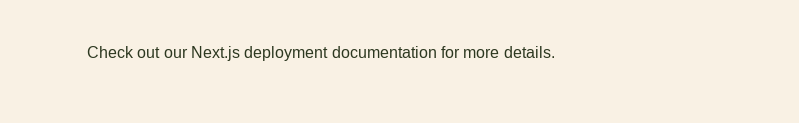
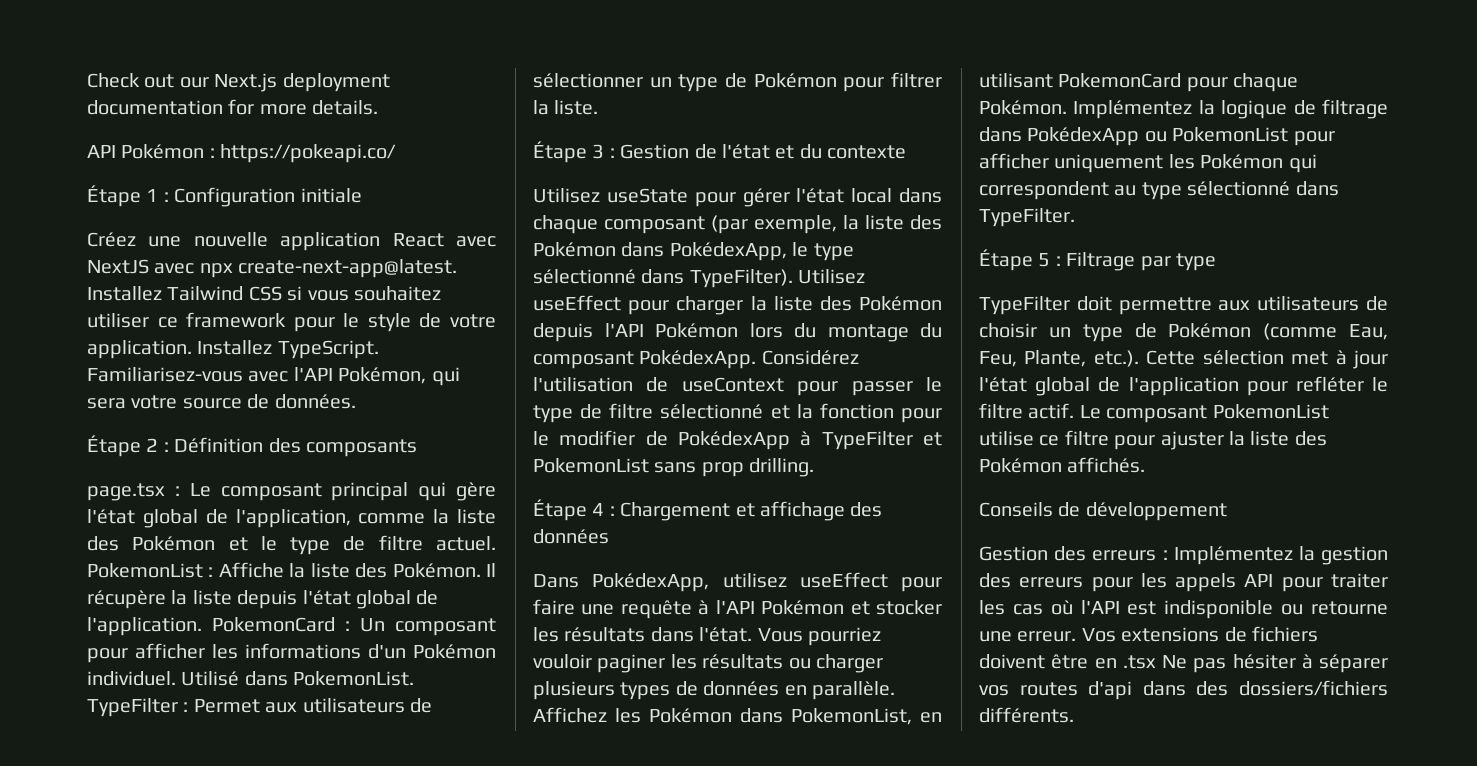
+ API Pokémon : https://pokeapi.co/
+ Étape 1 : Configuration initiale
+ Créez une nouvelle application React avec NextJS avec npx create-next-app@latest. Installez Tailwind CSS si vous souhaitez utiliser ce framework pour le style de votre application. Installez TypeScript. Familiarisez-vous avec l'API Pokémon, qui sera votre source de données.
+ Étape 2 : Définition des composants
+ page.tsx : Le composant principal qui gère l'état global de l'application, comme la liste des Pokémon et le type de filtre actuel. PokemonList : Affiche la liste des Pokémon. Il récupère la liste depuis l'état global de l'application. PokemonCard : Un composant pour afficher les informations d'un Pokémon individuel. Utilisé dans PokemonList. TypeFilter : Permet aux utilisateurs de sélectionner un type de Pokémon pour filtrer la liste.
+ Étape 3 : Gestion de l'état et du contexte
+ Utilisez useState pour gérer l'état local dans chaque composant (par exemple, la liste des Pokémon dans PokédexApp, le type sélectionné dans TypeFilter). Utilisez useEffect pour charger la liste des Pokémon depuis l'API Pokémon lors du montage du composant PokédexApp. Considérez l'utilisation de useContext pour passer le type de filtre sélectionné et la fonction pour le modifier de PokédexApp à TypeFilter et PokemonList sans prop drilling.
+ Étape 4 : Chargement et affichage des données
+ Dans PokédexApp, utilisez useEffect pour faire une requête à l'API Pokémon et stocker les résultats dans l'état. Vous pourriez vouloir paginer les résultats ou charger plusieurs types de données en parallèle. Affichez les Pokémon dans PokemonList, en utilisant PokemonCard pour chaque Pokémon. Implémentez la logique de filtrage dans PokédexApp ou PokemonList pour afficher uniquement les Pokémon qui correspondent au type sélectionné dans TypeFilter.
+ Étape 5 : Filtrage par type
+ TypeFilter doit permettre aux utilisateurs de choisir un type de Pokémon (comme Eau, Feu, Plante, etc.). Cette sélection met à jour l'état global de l'application pour refléter le filtre actif. Le composant PokemonList utilise ce filtre pour ajuster la liste des Pokémon affichés.
+ Conseils de développement
+ Gestion des erreurs : Implémentez la gestion des erreurs pour les appels API pour traiter les cas où l'API est indisponible ou retourne une erreur. Vos extensions de fichiers doivent être en .tsx Ne pas hésiter à séparer vos routes d'api dans des dossiers/fichiers différents.

